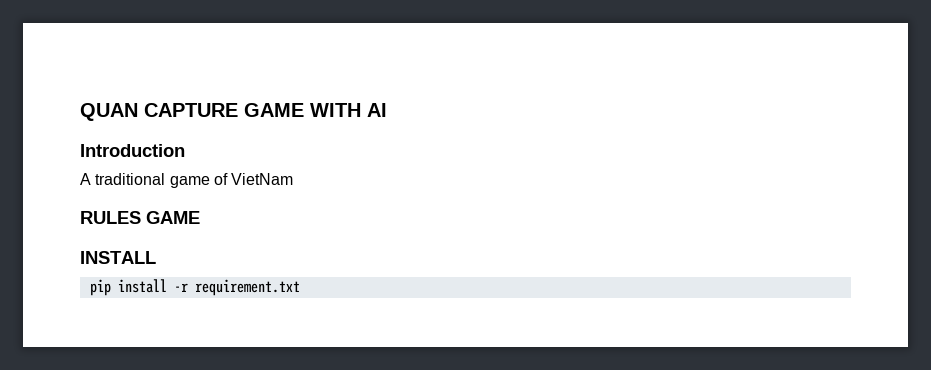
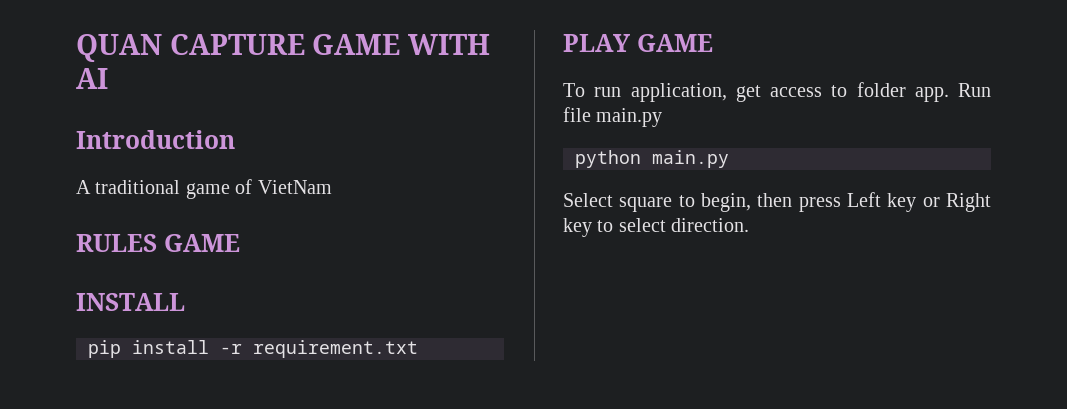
+ PLAY GAME
+ To run application, get access to folder app. Run file main.py
+ python main.py
+ Select square to begin, then press Left key or Right key to select direction.

